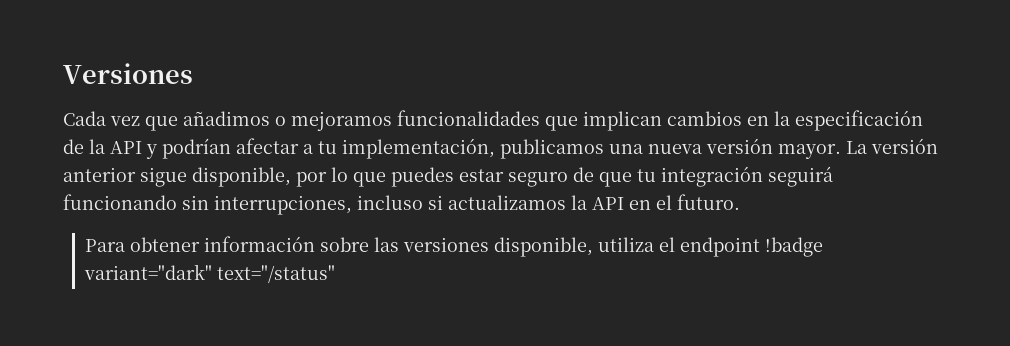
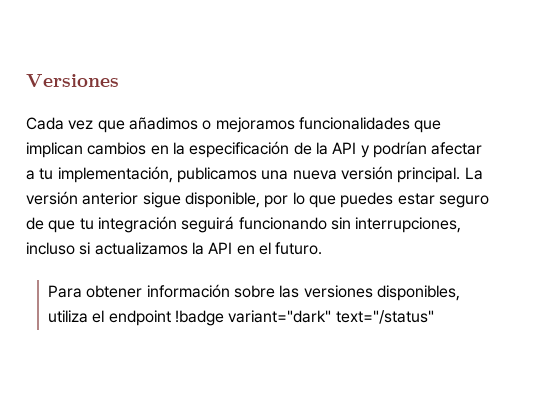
- Cada vez que añadimos o mejoramos funcionalidades que implican cambios en la especificación de la API y podrían afectar a tu implementación, publicamos una nueva versión mayor.
+ Cada vez que añadimos o mejoramos funcionalidades que implican cambios en la especificación de la API y podrían afectar a tu implementación, publicamos una nueva versión principal.
- Para obtener información sobre las versiones disponible, utiliza el endpoint !badge variant="dark" text="/status"
+ Para obtener información sobre las versiones disponibles, utiliza el endpoint !badge variant="dark" text="/status"

